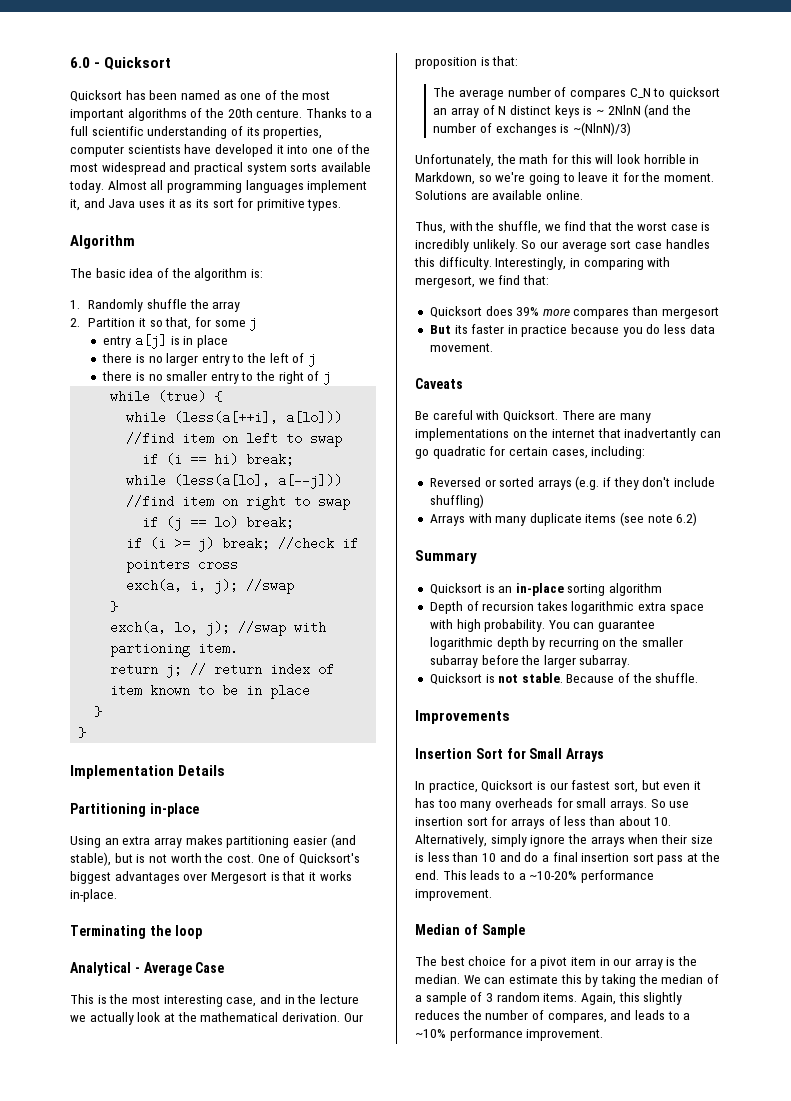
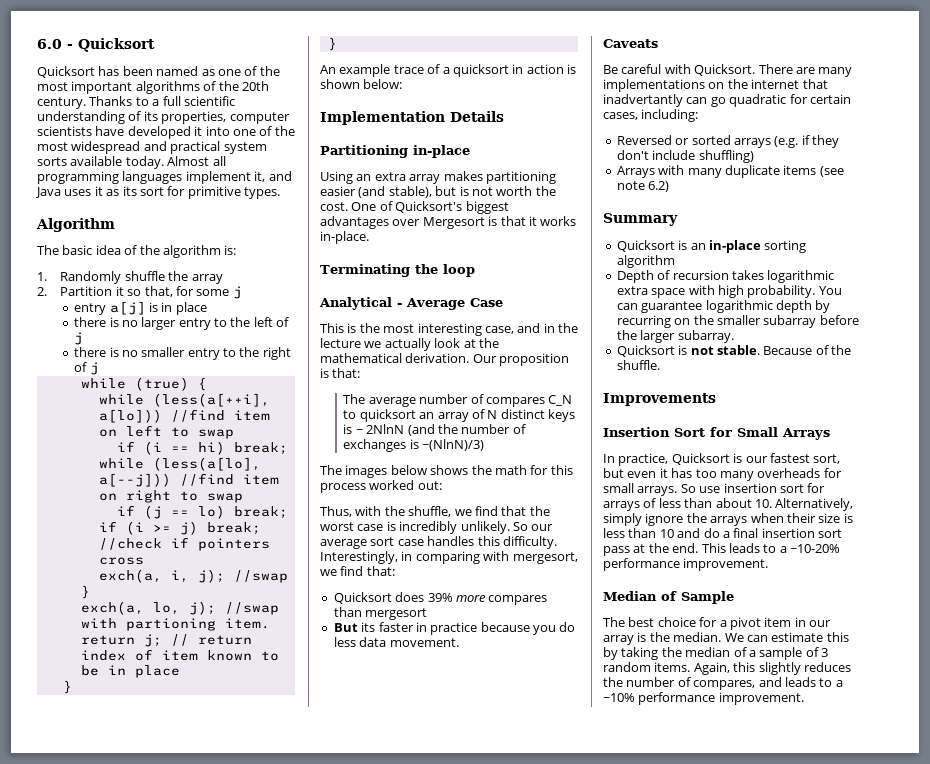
- Quicksort has been named as one of the most important algorithms of the 20th centure.
+ Quicksort has been named as one of the most important algorithms of the 20th century.
+ An example trace of a quicksort in action is shown below:
- Unfortunately, the math for this will look horrible in Markdown, so we're going to leave it for the moment. Solutions are available online.
+ The images below shows the math for this process worked out:

